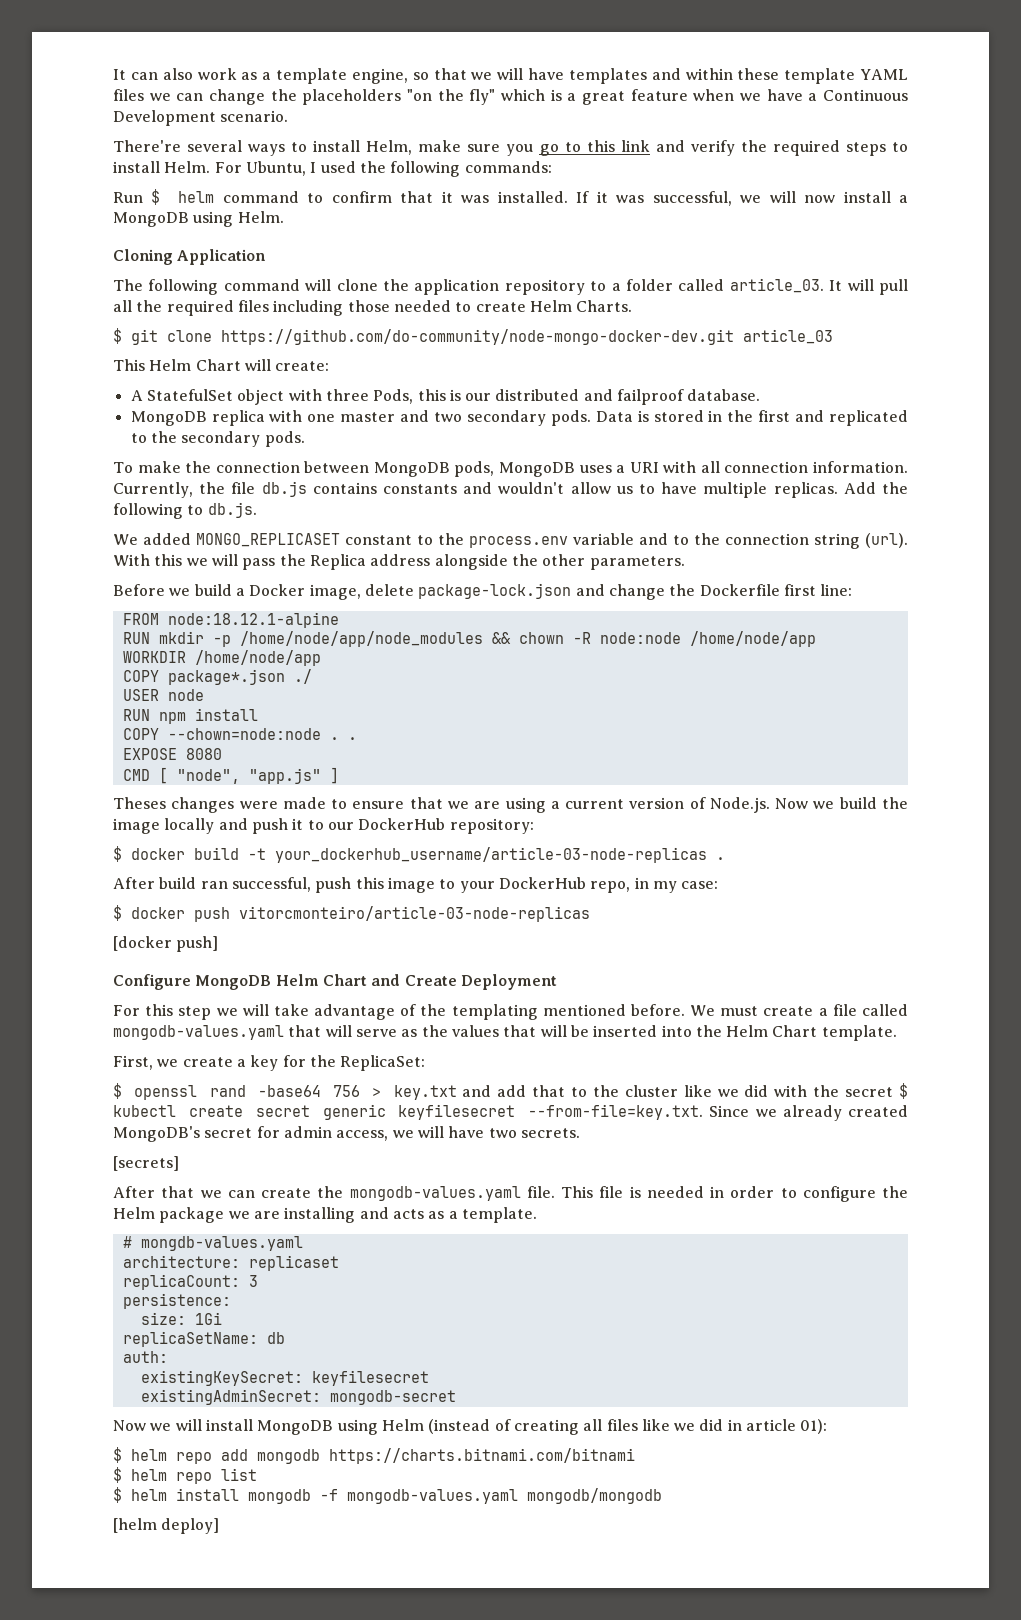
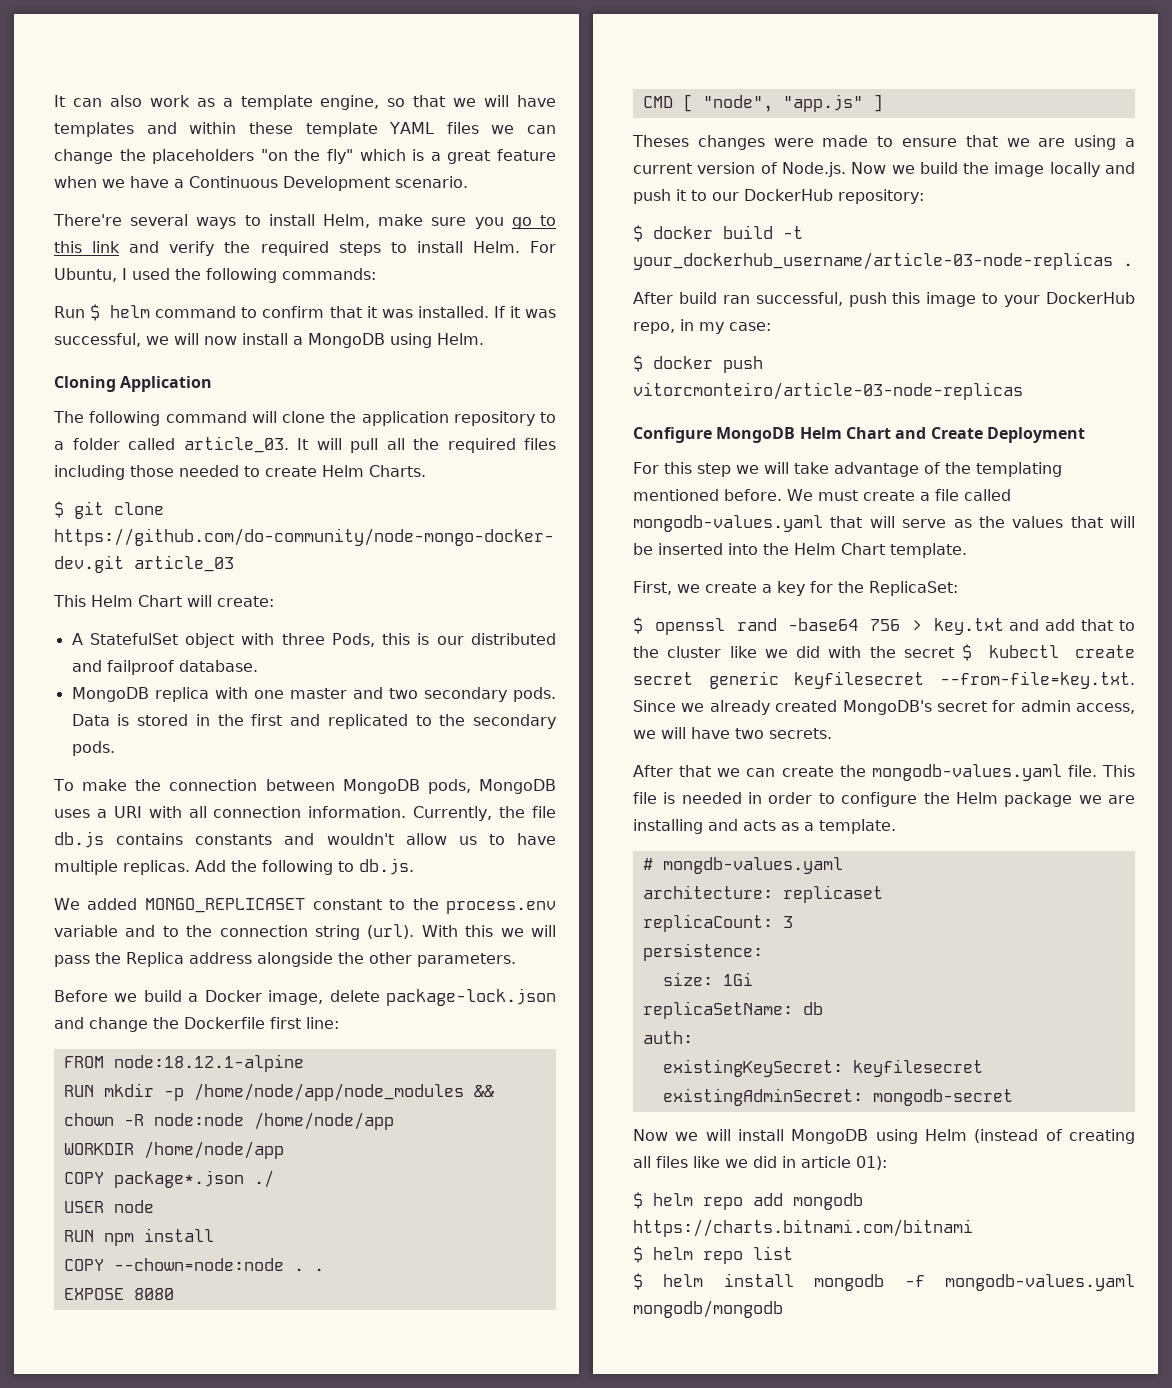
- [docker push]
- [secrets]
- [helm deploy]

